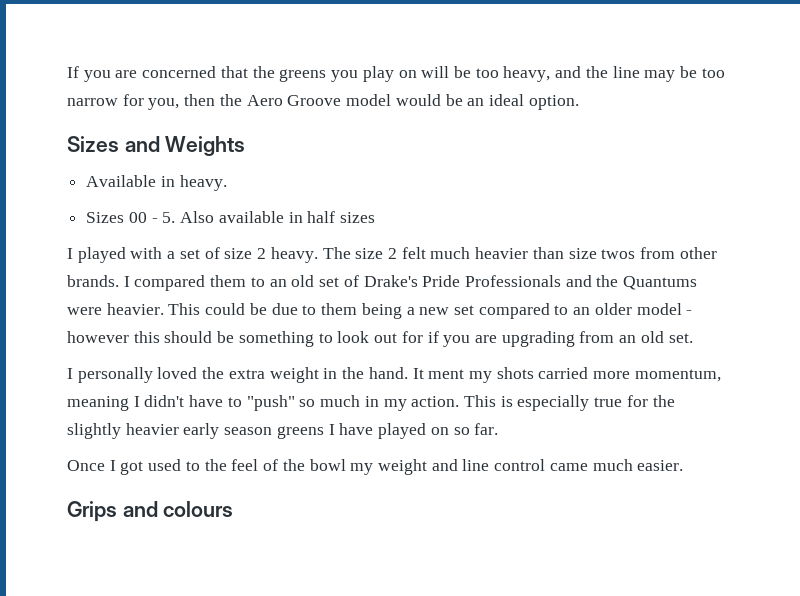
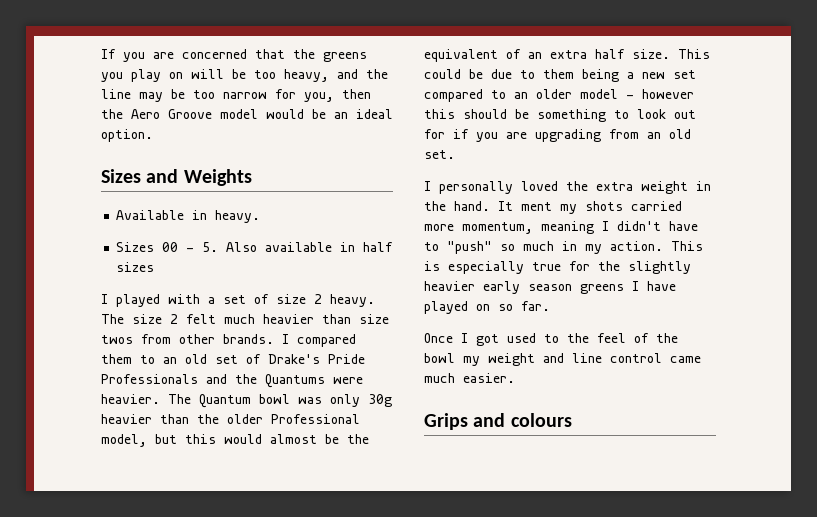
+ The Quantum bowl was only 30g heavier than the older Professional model, but this would almost be the equivalent of an extra half size.

